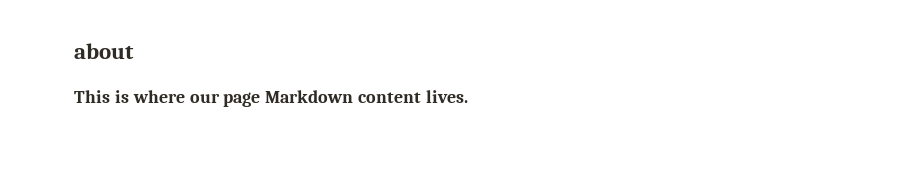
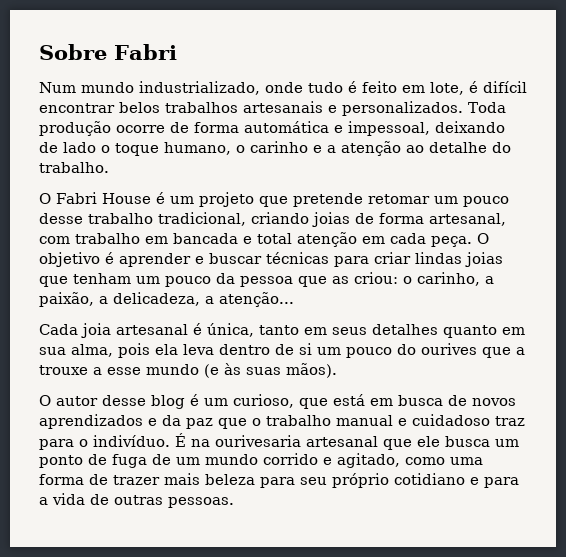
- about
- This is where our page Markdown content lives.
+ Sobre Fabri
+ Num mundo industrializado, onde tudo é feito em lote, é difícil encontrar belos trabalhos artesanais e personalizados. Toda produção ocorre de forma automática e impessoal, deixando de lado o toque humano, o carinho e a atenção ao detalhe do trabalho.
+ O Fabri House é um projeto que pretende retomar um pouco desse trabalho tradicional, criando joias de forma artesanal, com trabalho em bancada e total atenção em cada peça. O objetivo é aprender e buscar técnicas para criar lindas joias que tenham um pouco da pessoa que as criou: o carinho, a paixão, a delicadeza, a atenção...
+ Cada joia artesanal é única, tanto em seus detalhes quanto em sua alma, pois ela leva dentro de si um pouco do ourives que a trouxe a esse mundo (e às suas mãos).
+ O autor desse blog é um curioso, que está em busca de novos aprendizados e da paz que o trabalho manual e cuidadoso traz para o indivíduo. É na ourivesaria artesanal que ele busca um ponto de fuga de um mundo corrido e agitado, como uma forma de trazer mais beleza para seu próprio cotidiano e para a vida de outras pessoas.

